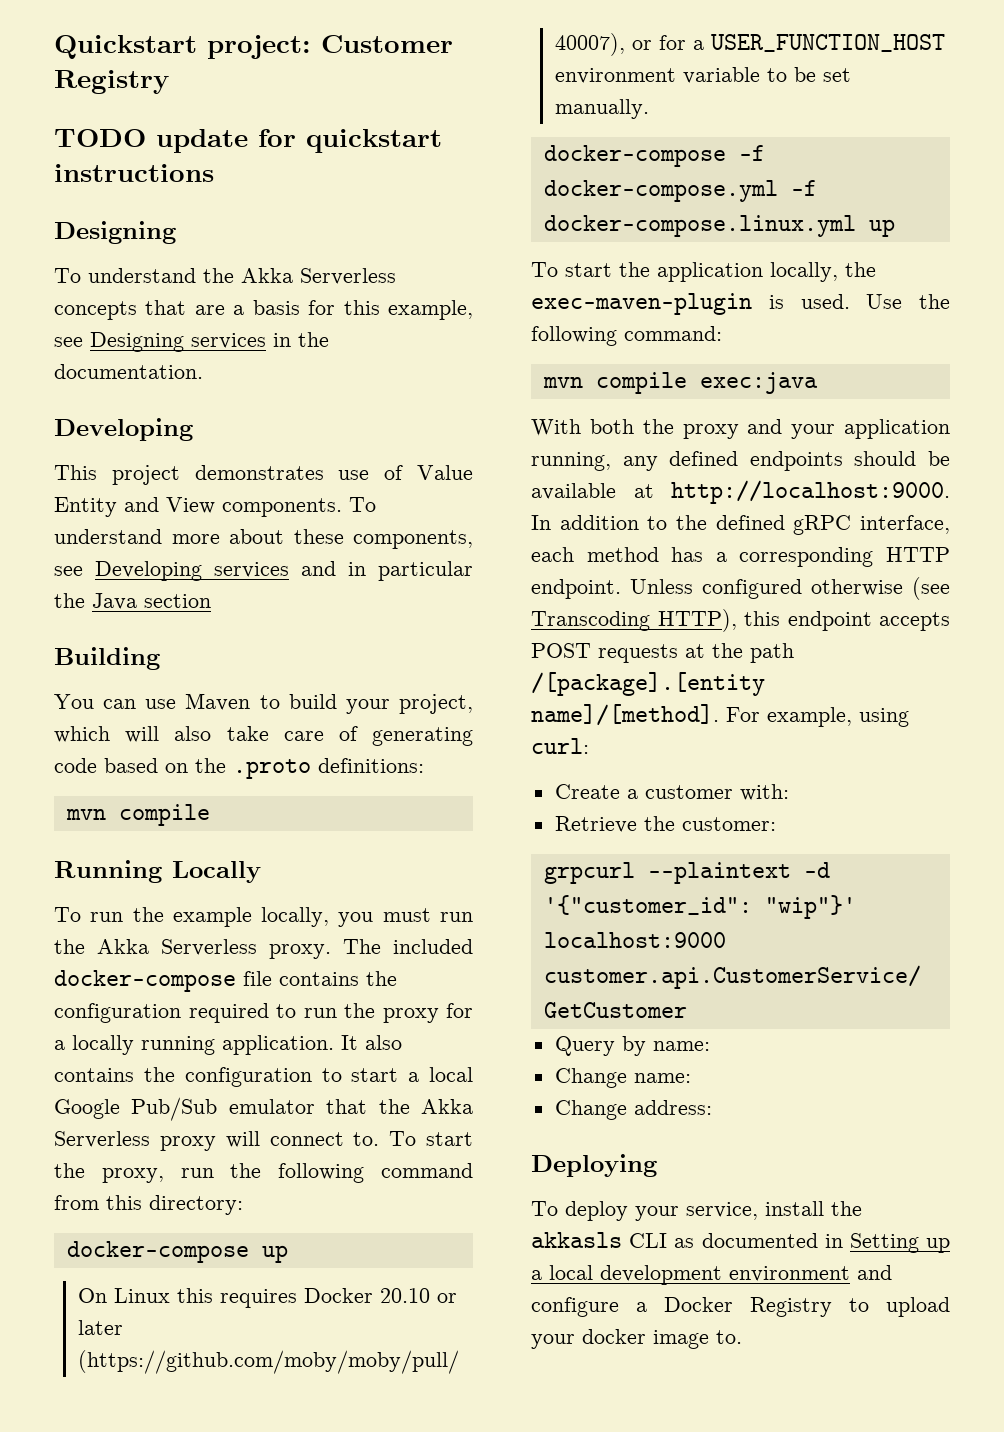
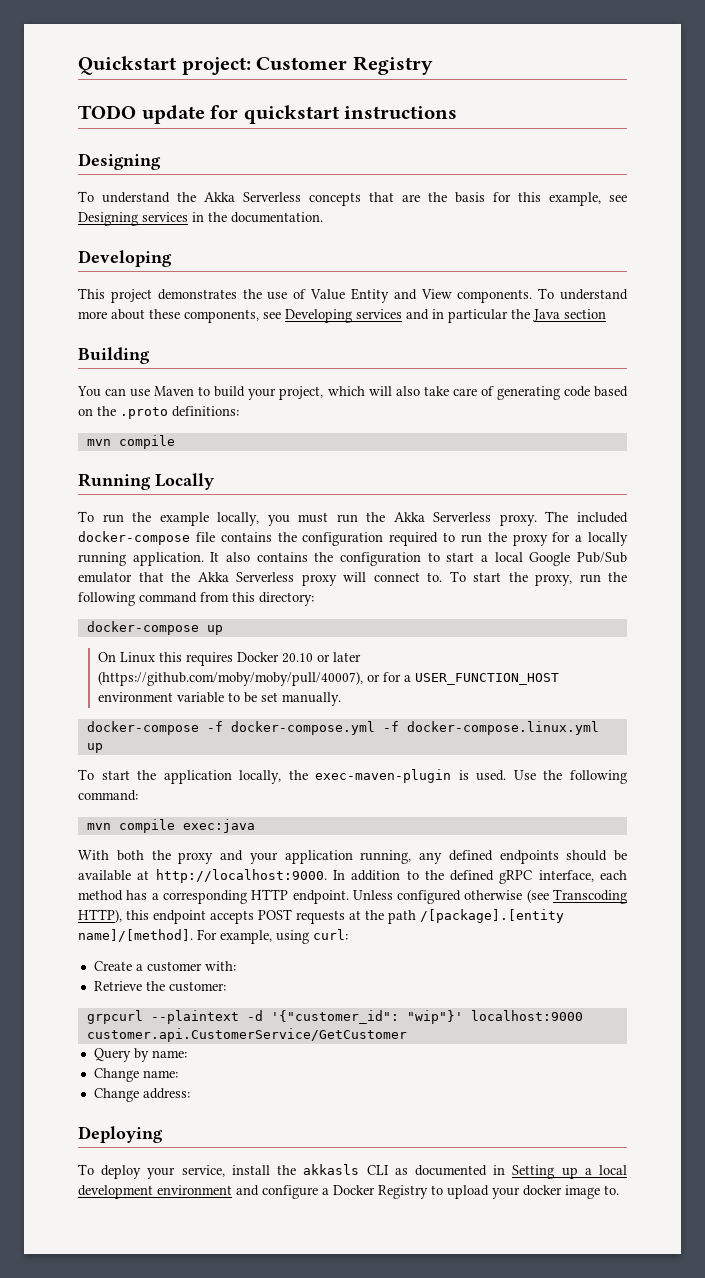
- To understand the Akka Serverless concepts that are a basis for this example, see Designing services in the documentation.
+ To understand the Akka Serverless concepts that are the basis for this example, see Designing services in the documentation.
- This project demonstrates use of Value Entity and View components.
+ This project demonstrates the use of Value Entity and View components.

